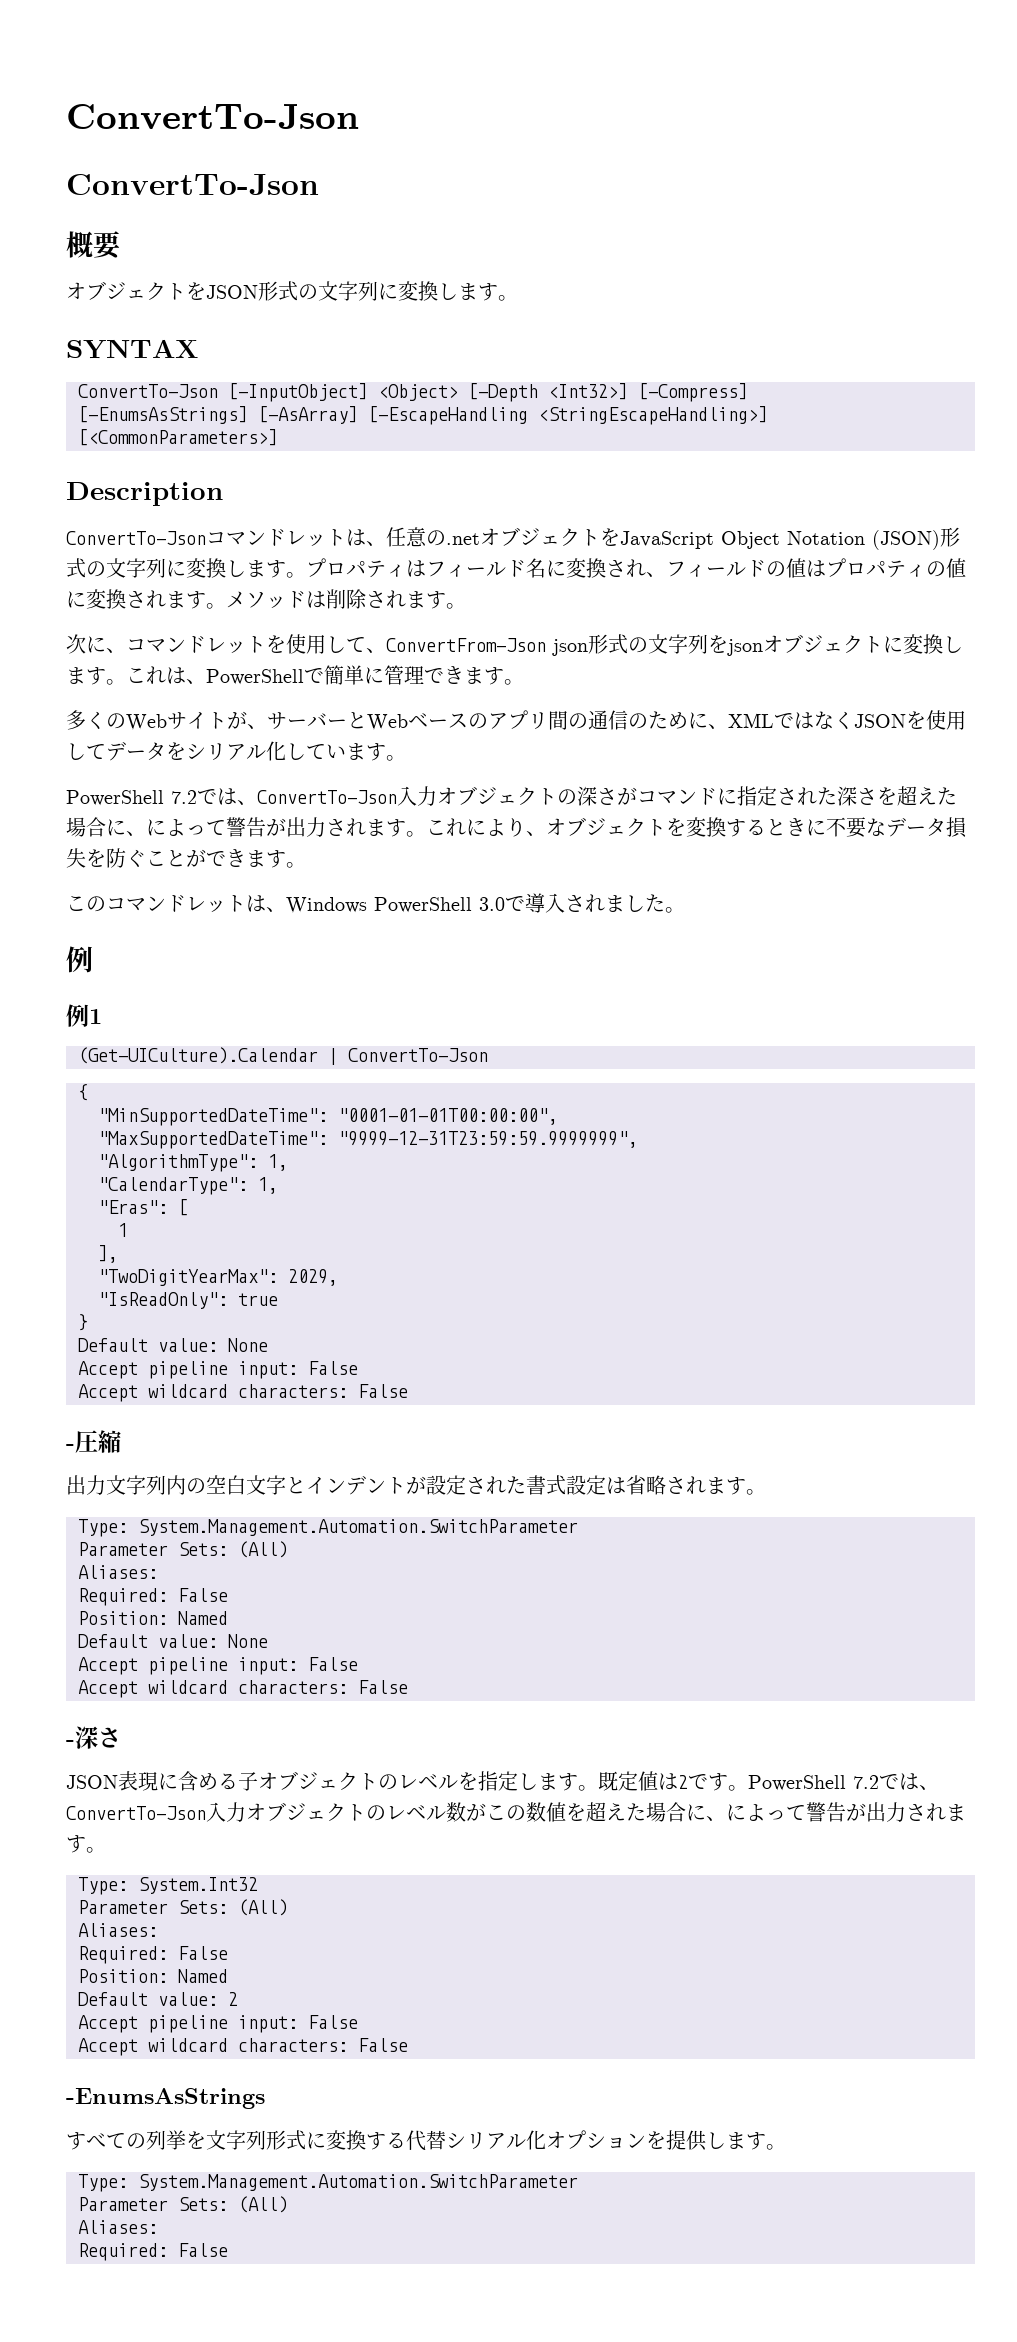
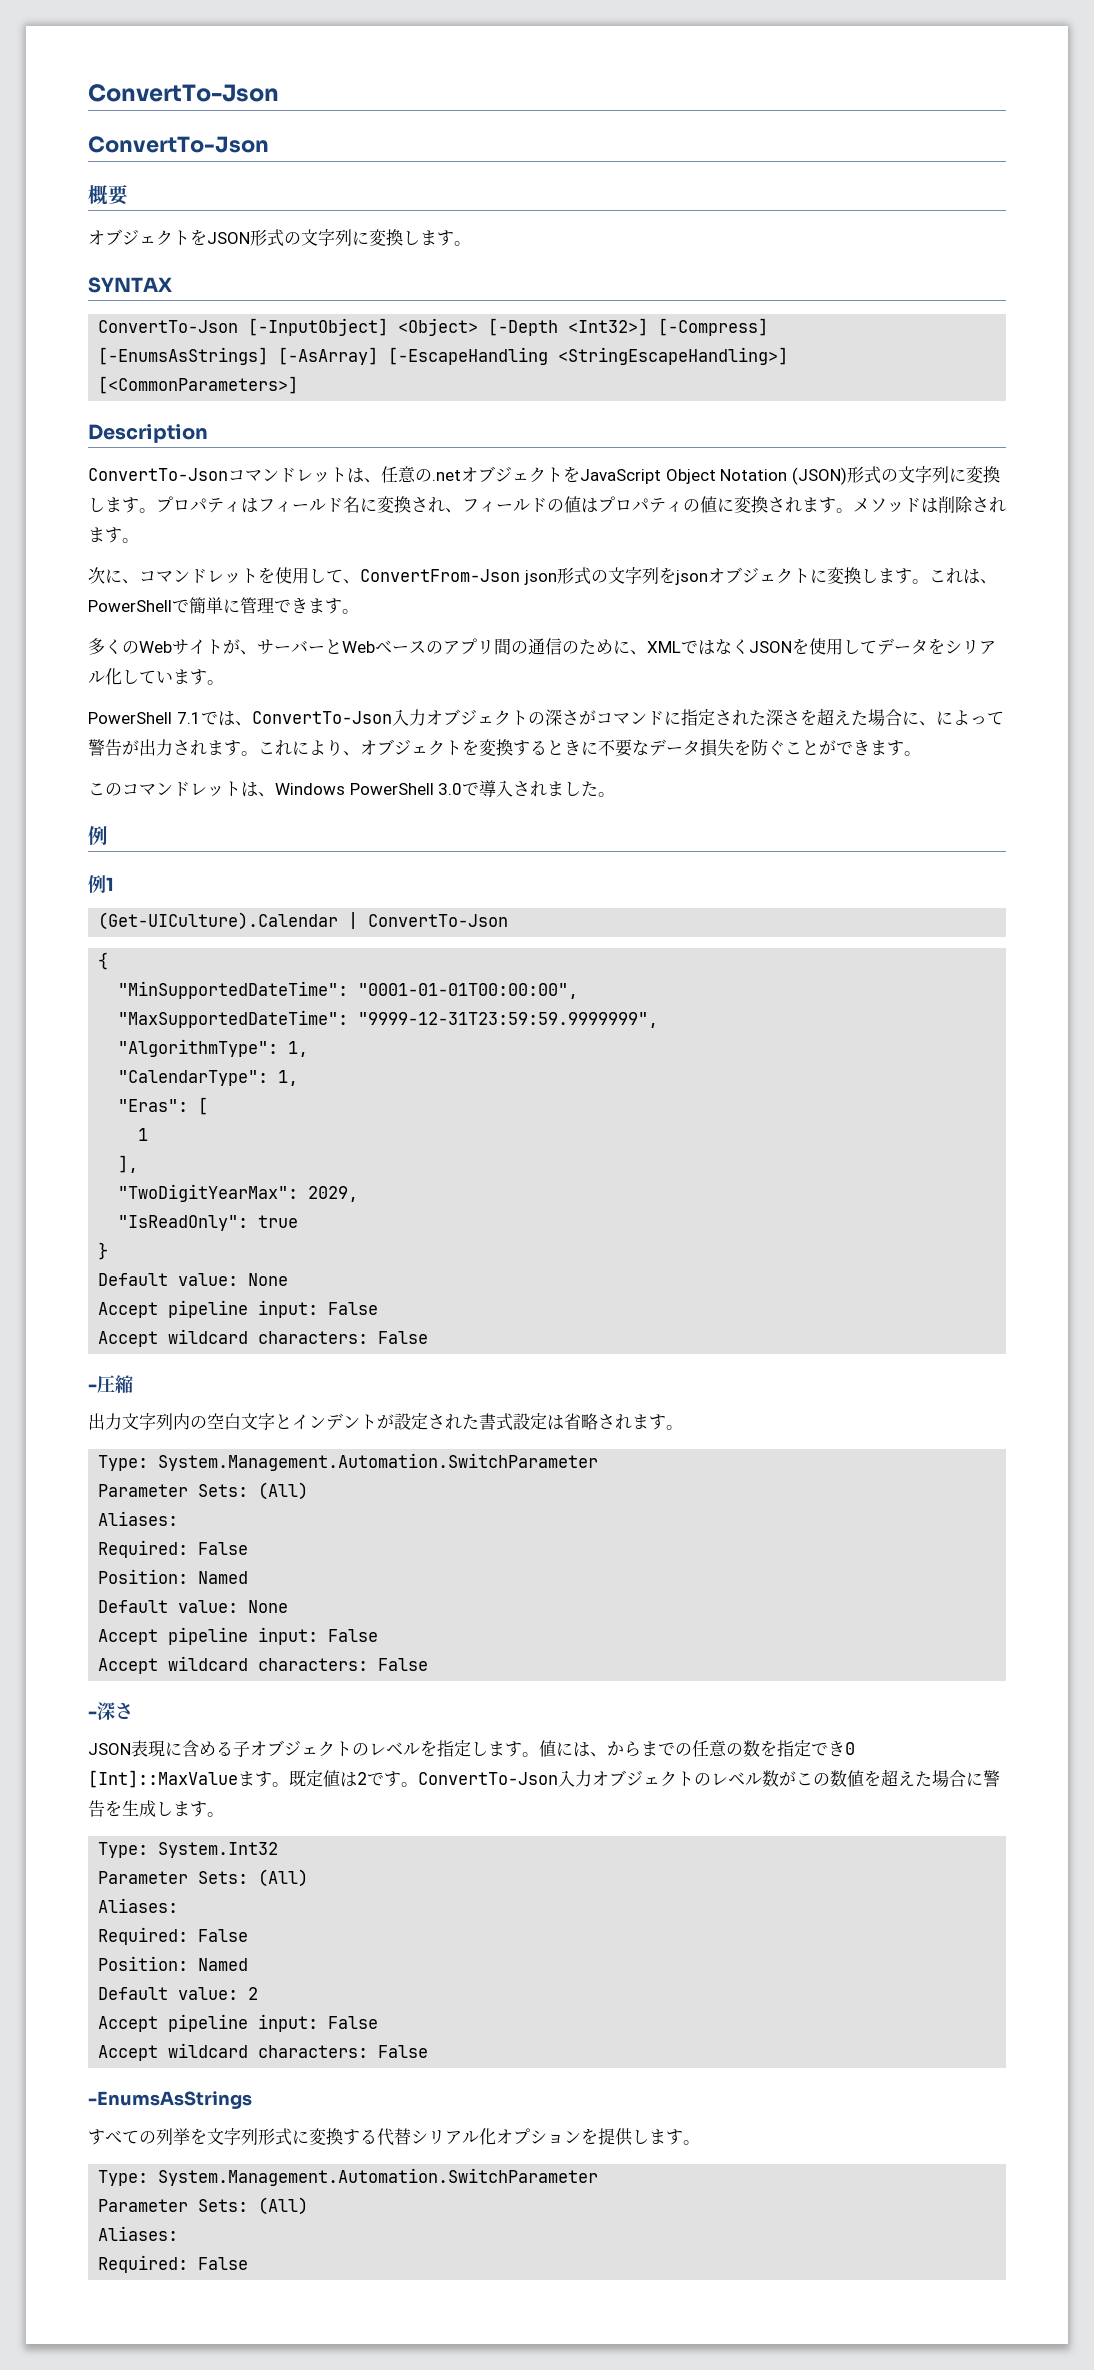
- PowerShell 7.2では、ConvertTo-Json入力オブジェクトの深さがコマンドに指定された深さを超えた場合に、によって警告が出力されます。
+ PowerShell 7.1では、ConvertTo-Json入力オブジェクトの深さがコマンドに指定された深さを超えた場合に、によって警告が出力されます。
+ 値には、からまでの任意の数を指定でき0 [Int]::MaxValueます。
- PowerShell 7.2では、ConvertTo-Json入力オブジェクトのレベル数がこの数値を超えた場合に、によって警告が出力されます。
+ ConvertTo-Json入力オブジェクトのレベル数がこの数値を超えた場合に警告を生成します。

